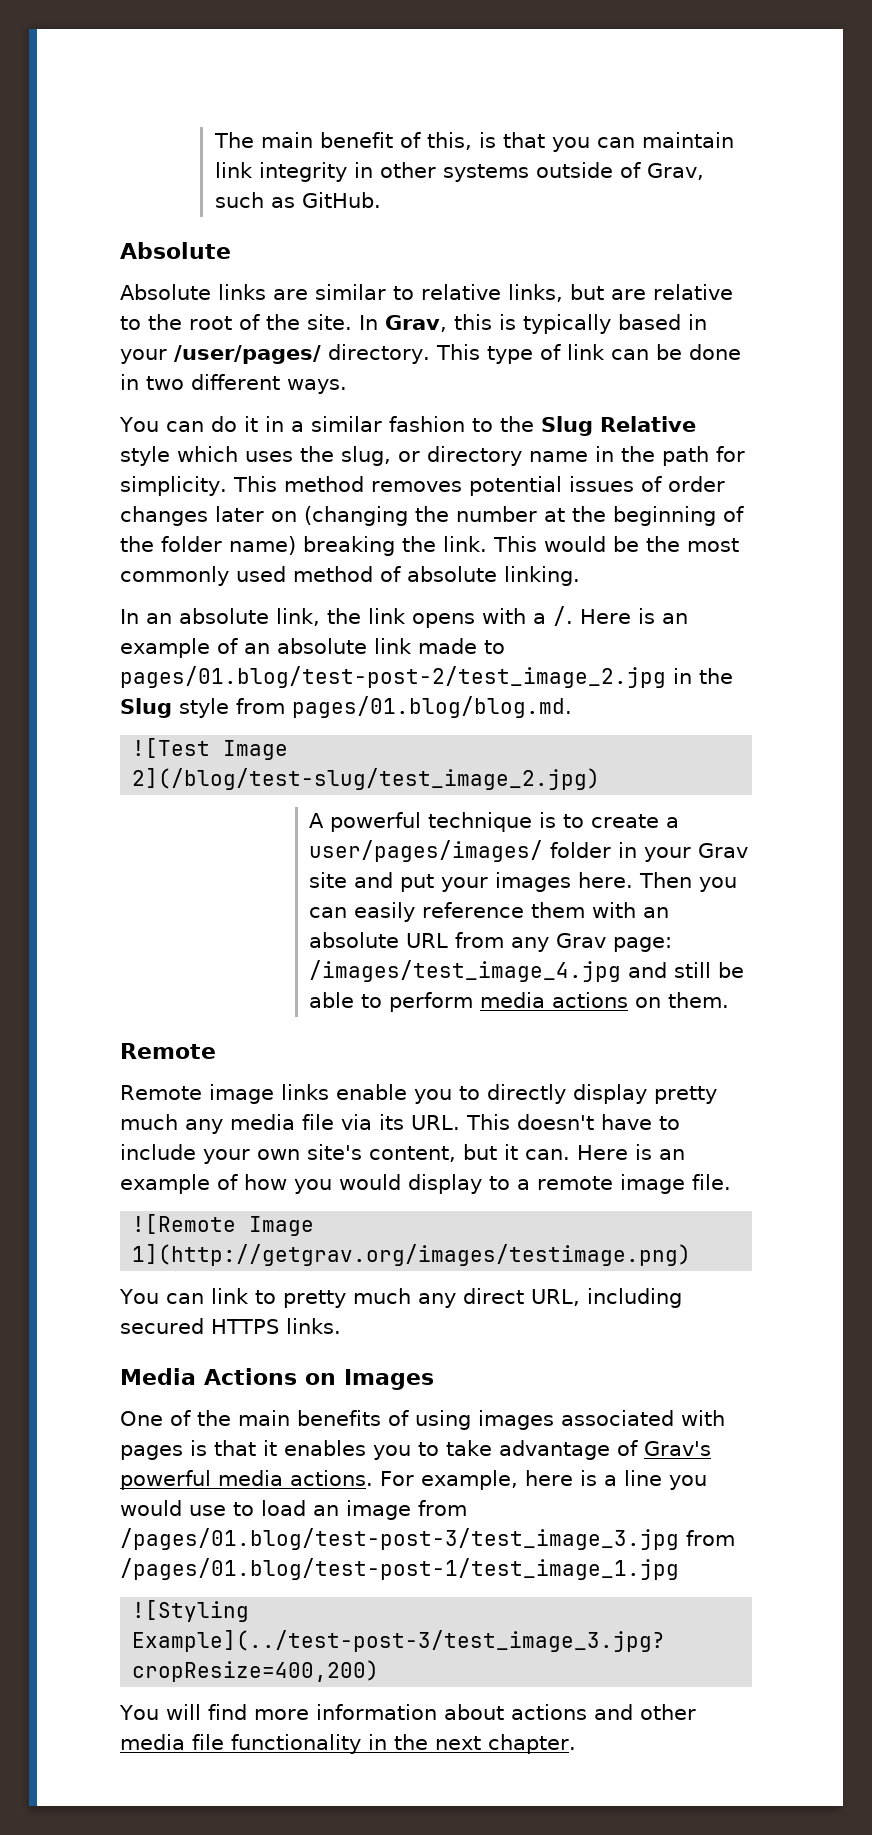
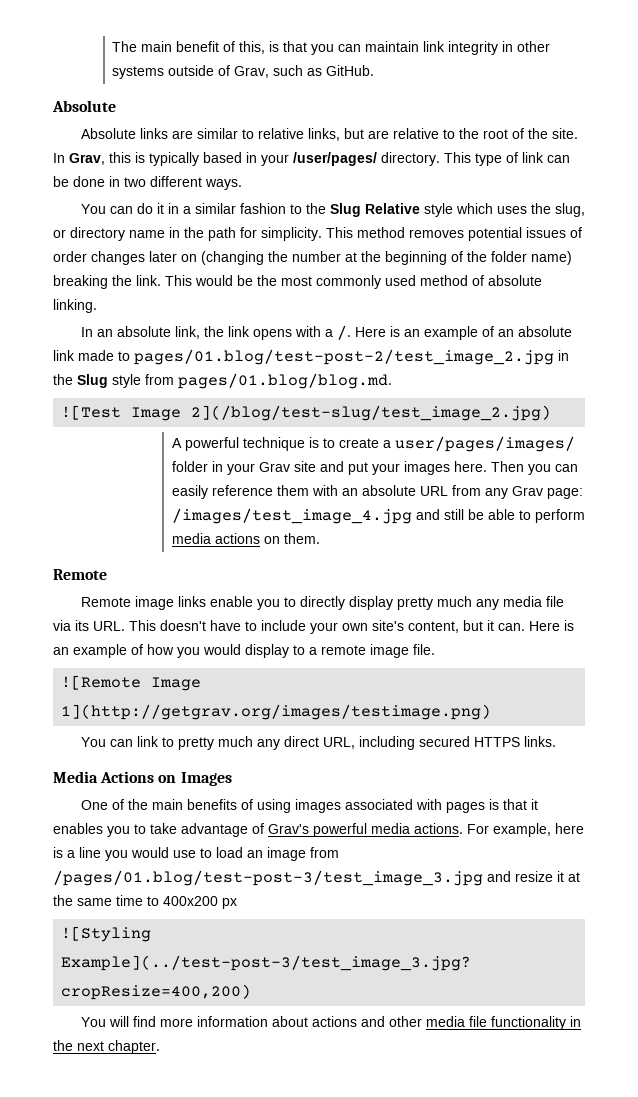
- For example, here is a line you would use to load an image from /pages/01.blog/test-post-3/test_image_3.jpg from /pages/01.blog/test-post-1/test_image_1.jpg
+ For example, here is a line you would use to load an image from /pages/01.blog/test-post-3/test_image_3.jpg and resize it at the same time to 400x200 px

